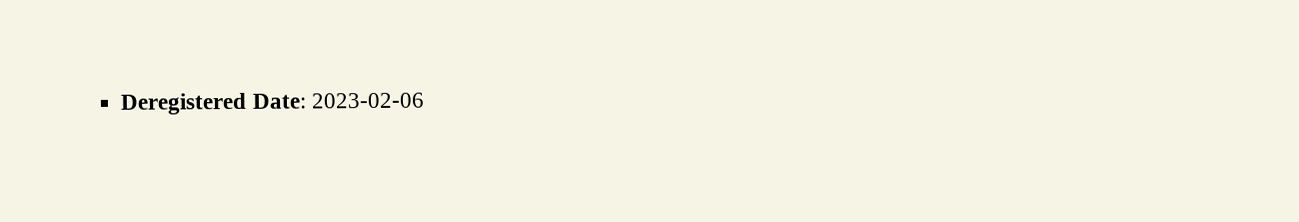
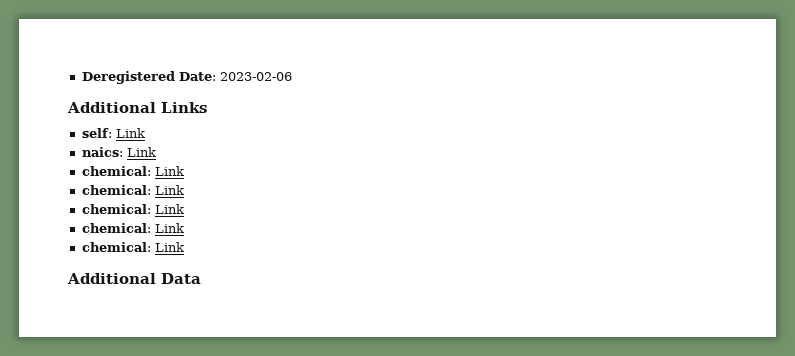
+ Additional Links
+ self: Link
+ naics: Link
+ chemical: Link
+ chemical: Link
+ chemical: Link
+ chemical: Link
+ chemical: Link
+ Additional Data

